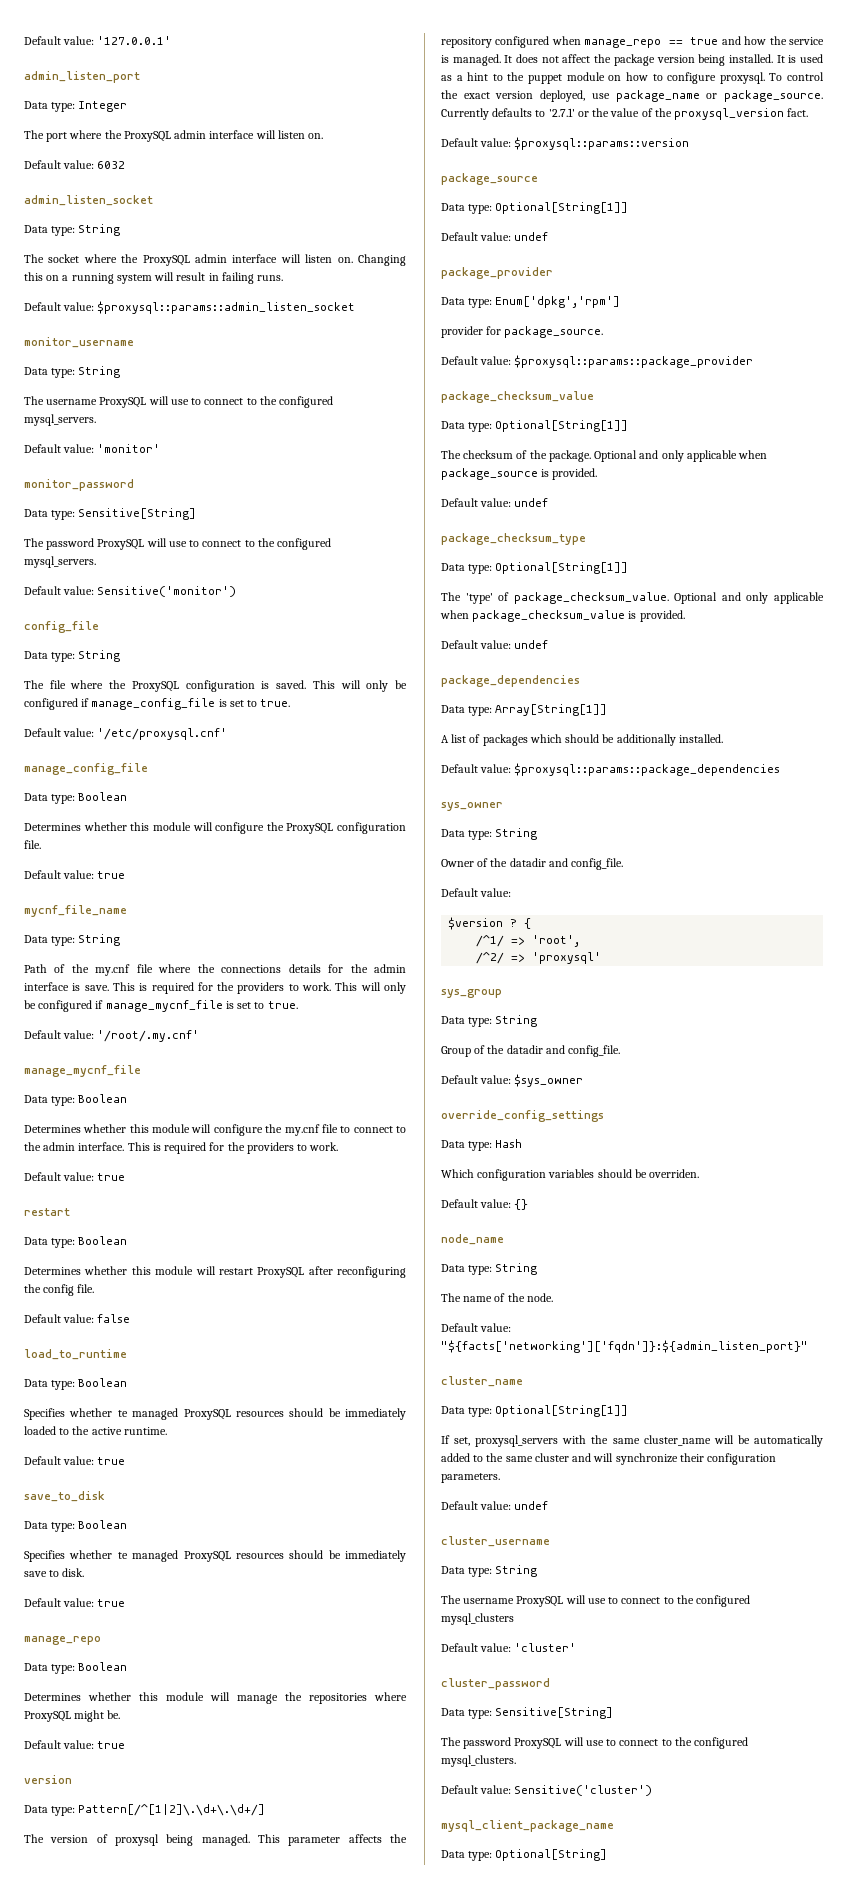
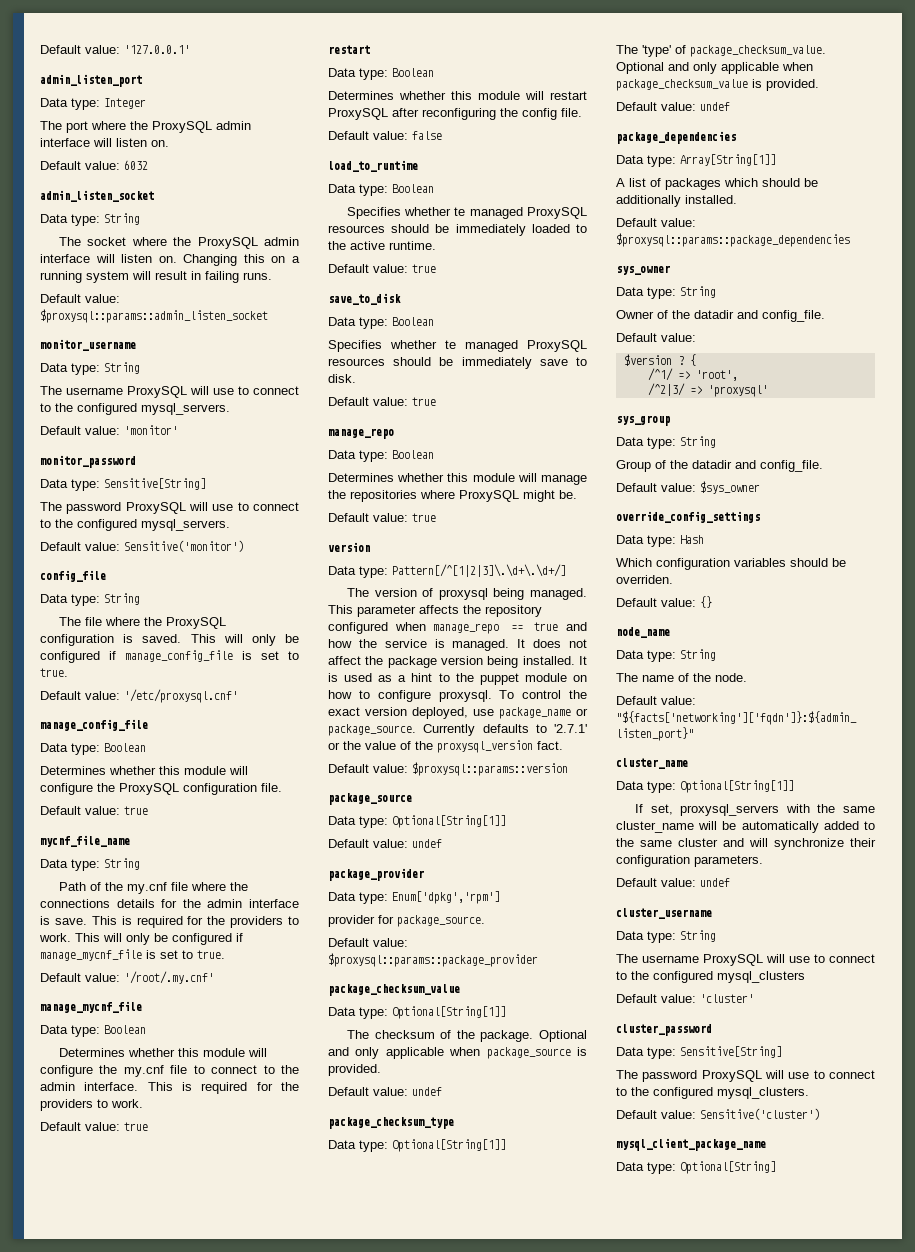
- Data type: Pattern[/^[1|2]\.\d+\.\d+/]
+ Data type: Pattern[/^[1|2|3]\.\d+\.\d+/]
- /^2/ => 'proxysql'
+ /^2|3/ => 'proxysql'

